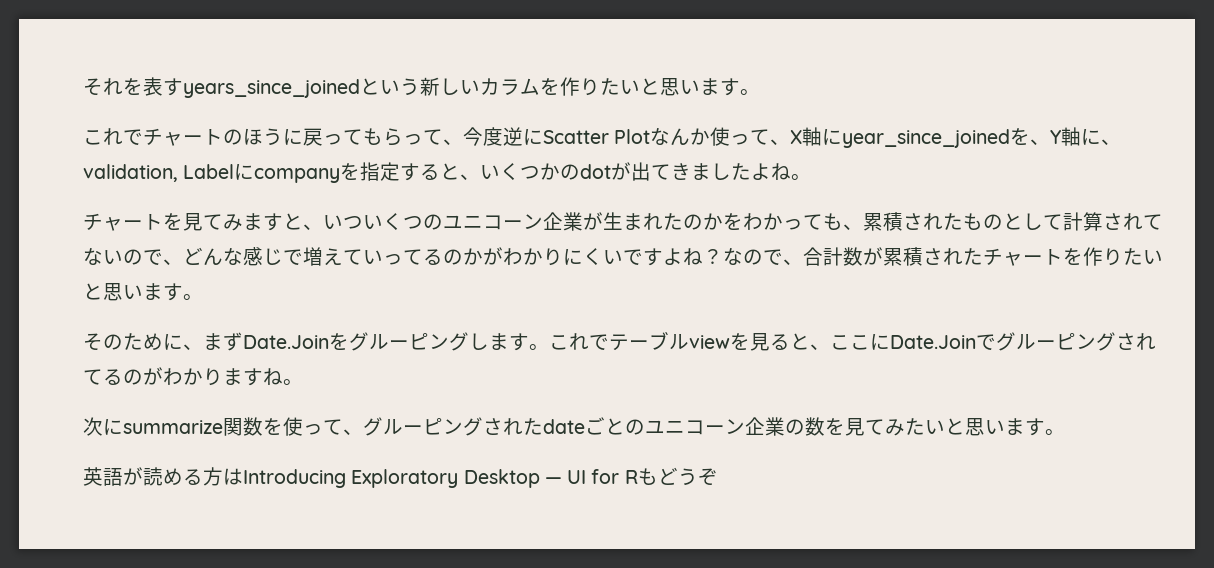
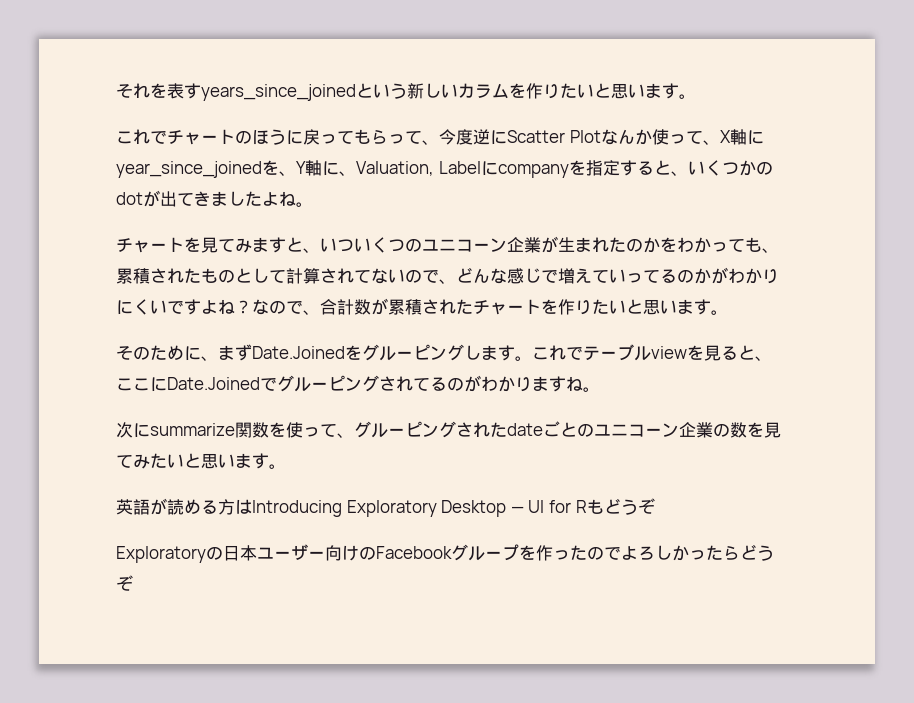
- これでチャートのほうに戻ってもらって、今度逆にScatter Plotなんか使って、X軸にyear_since_joinedを、Y軸に、validation, Labelにcompanyを指定すると、いくつかのdotが出てきましたよね。
+ これでチャートのほうに戻ってもらって、今度逆にScatter Plotなんか使って、X軸にyear_since_joinedを、Y軸に、Valuation, Labelにcompanyを指定すると、いくつかのdotが出てきましたよね。
- そのために、まずDate.Joinをグルーピングします。
+ そのために、まずDate.Joinedをグルーピングします。
- これでテーブルviewを見ると、ここにDate.Joinでグルーピングされてるのがわかりますね。
+ これでテーブルviewを見ると、ここにDate.Joinedでグルーピングされてるのがわかりますね。
+ Exploratoryの日本ユーザー向けのFacebookグループを作ったのでよろしかったらどうぞ

